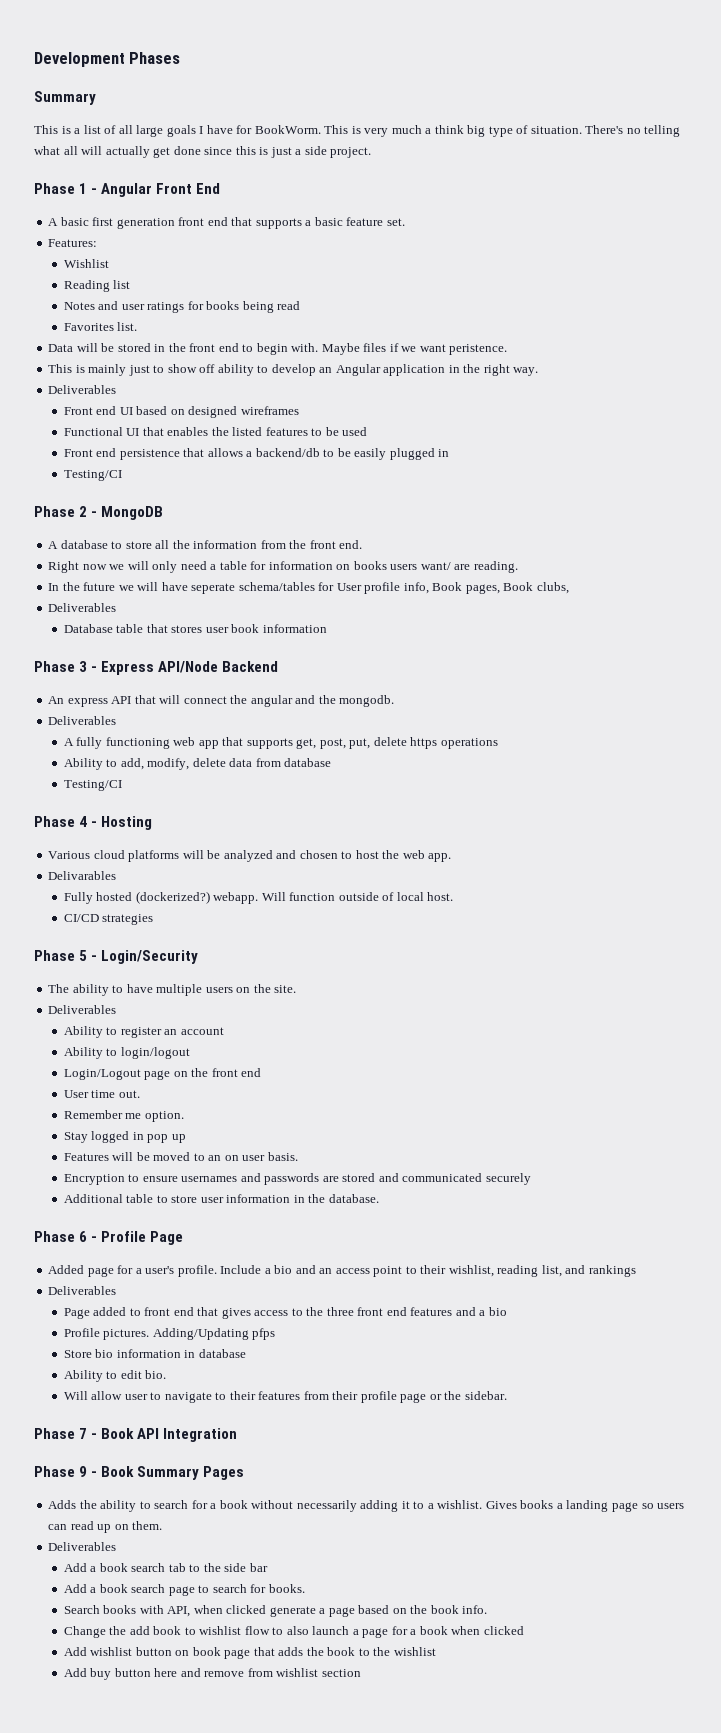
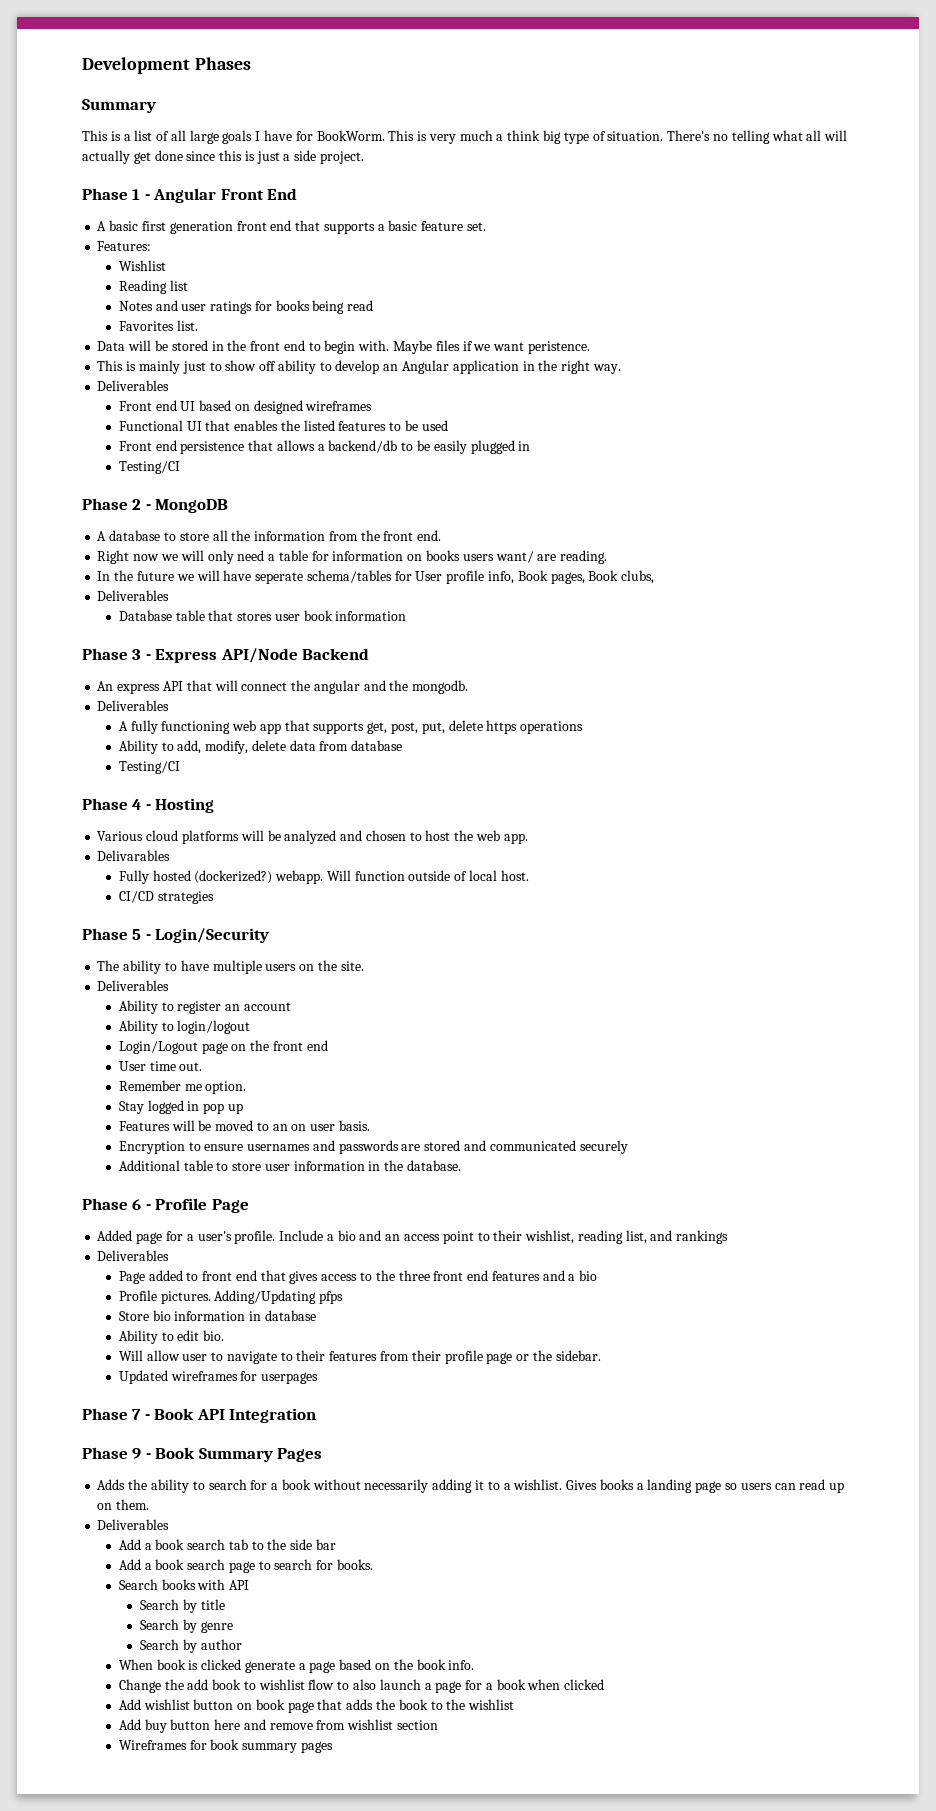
+ Updated wireframes for userpages
- Search books with API, when clicked generate a page based on the book info.
+ Search books with API
+ Search by title
+ Search by genre
+ Search by author
+ When book is clicked generate a page based on the book info.
+ Wireframes for book summary pages

